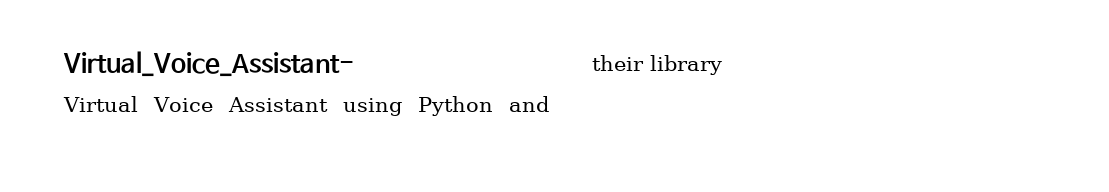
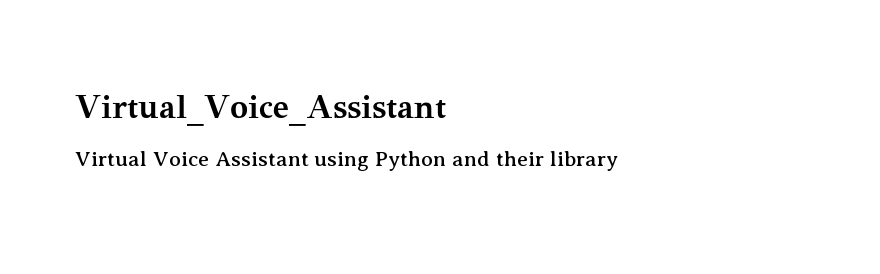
- Virtual_Voice_Assistant-
+ Virtual_Voice_Assistant

